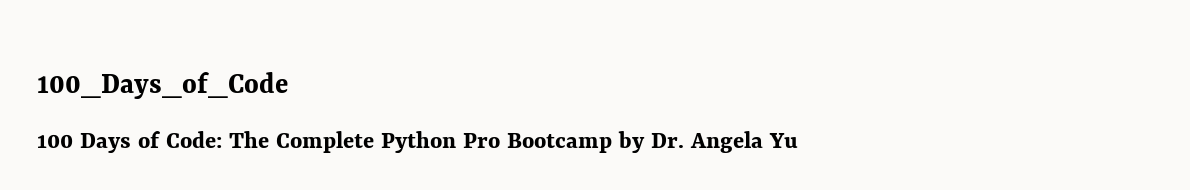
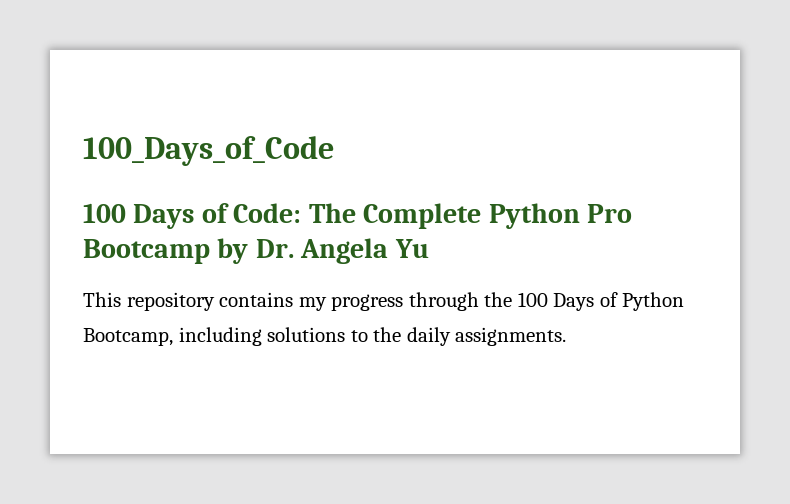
+ This repository contains my progress through the 100 Days of Python Bootcamp, including solutions to the daily assignments.

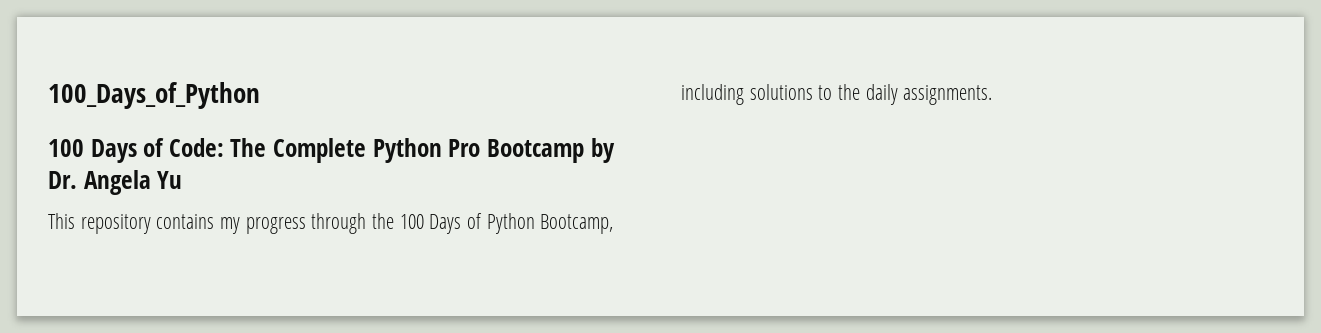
- 100_Days_of_Code
+ 100_Days_of_Python

